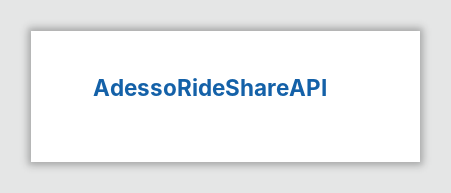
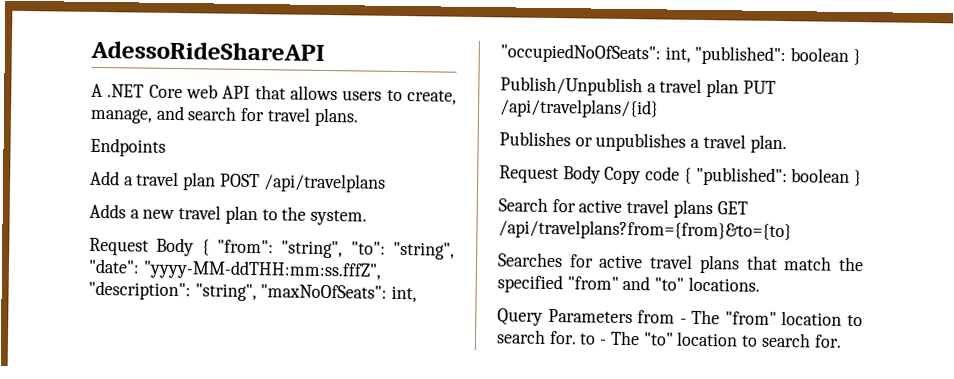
+ A .NET Core web API that allows users to create, manage, and search for travel plans.
+ Endpoints
+ Add a travel plan POST /api/travelplans
+ Adds a new travel plan to the system.
+ Request Body { "from": "string", "to": "string", "date": "yyyy-MM-ddTHH:mm:ss.fffZ", "description": "string", "maxNoOfSeats": int, "occupiedNoOfSeats": int, "published": boolean }
+ Publish/Unpublish a travel plan PUT /api/travelplans/{id}
+ Publishes or unpublishes a travel plan.
+ Request Body Copy code { "published": boolean }
+ Search for active travel plans GET /api/travelplans?from={from}&to={to}
+ Searches for active travel plans that match the specified "from" and "to" locations.
+ Query Parameters from - The "from" location to search for. to - The "to" location to search for.

